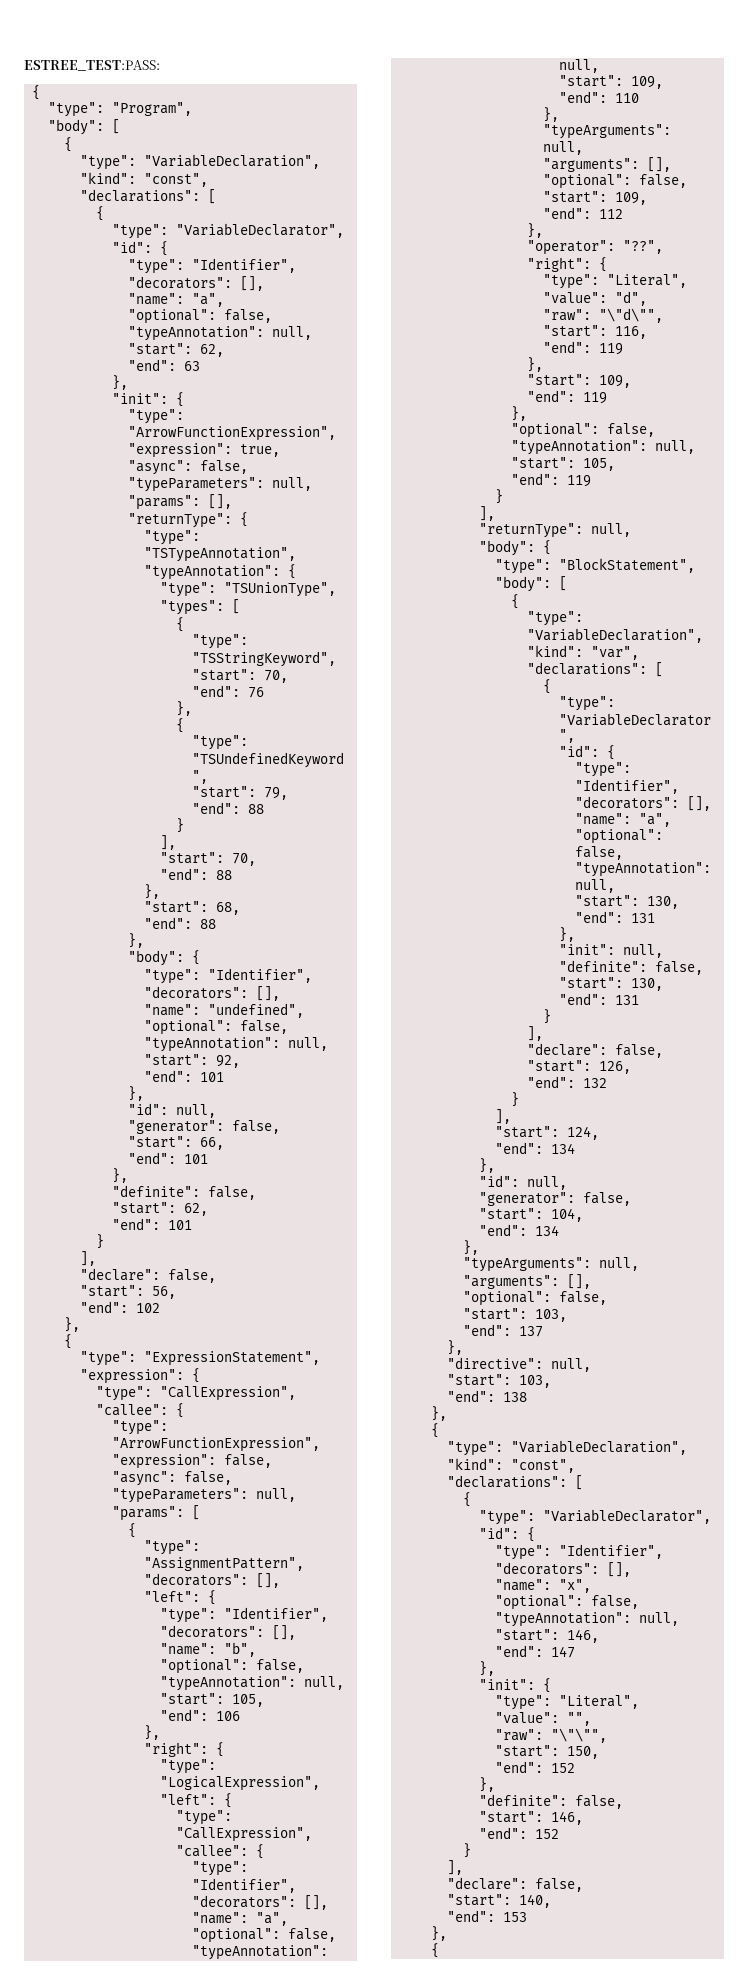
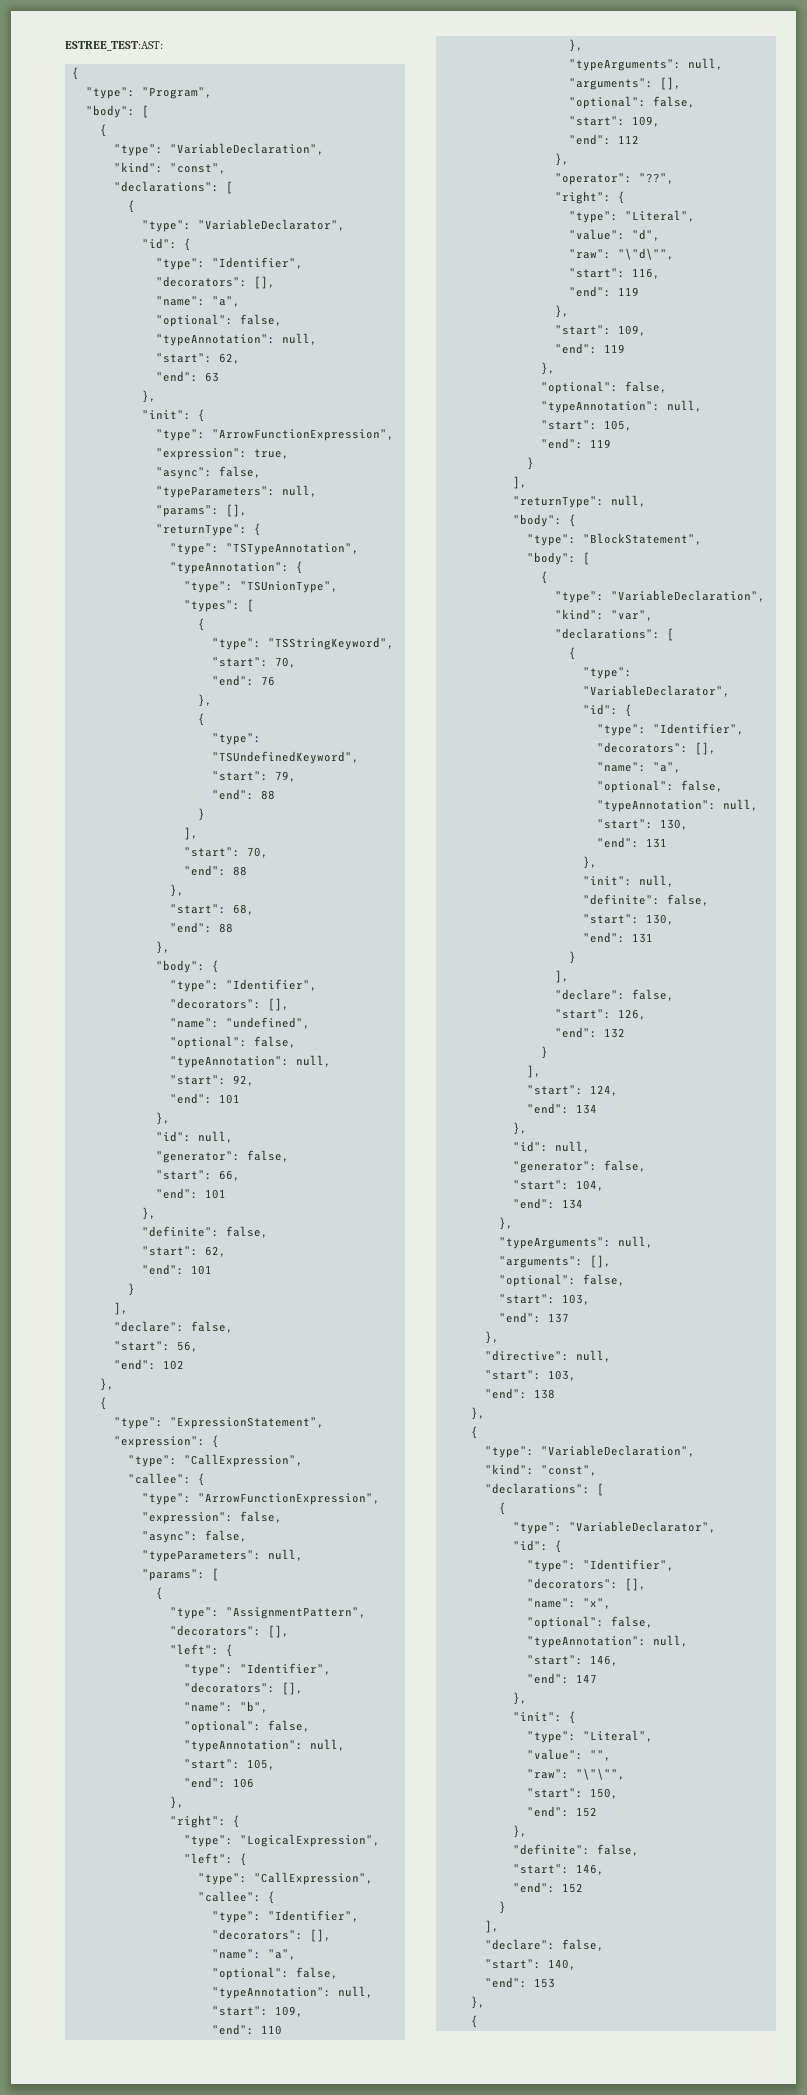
- ESTREE_TEST:PASS:
+ ESTREE_TEST:AST:

